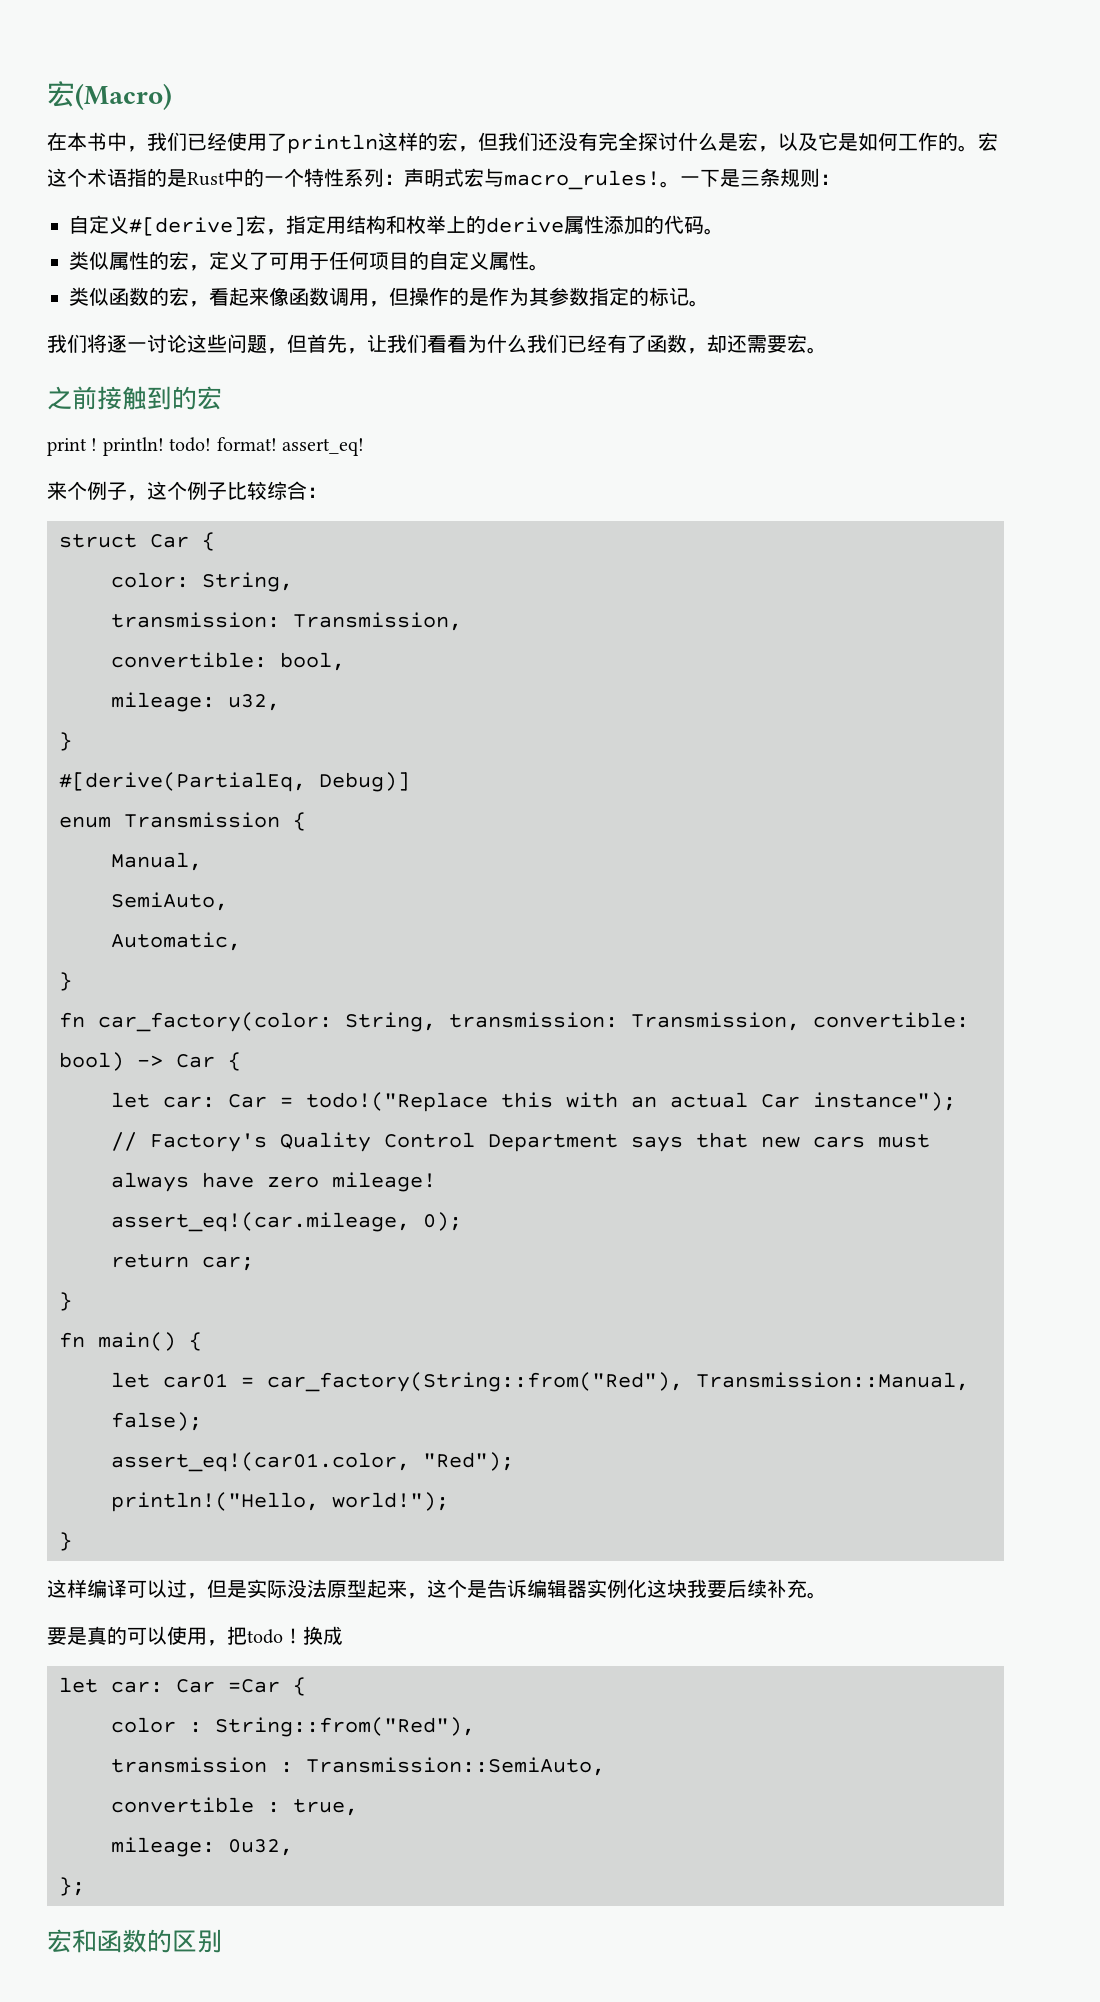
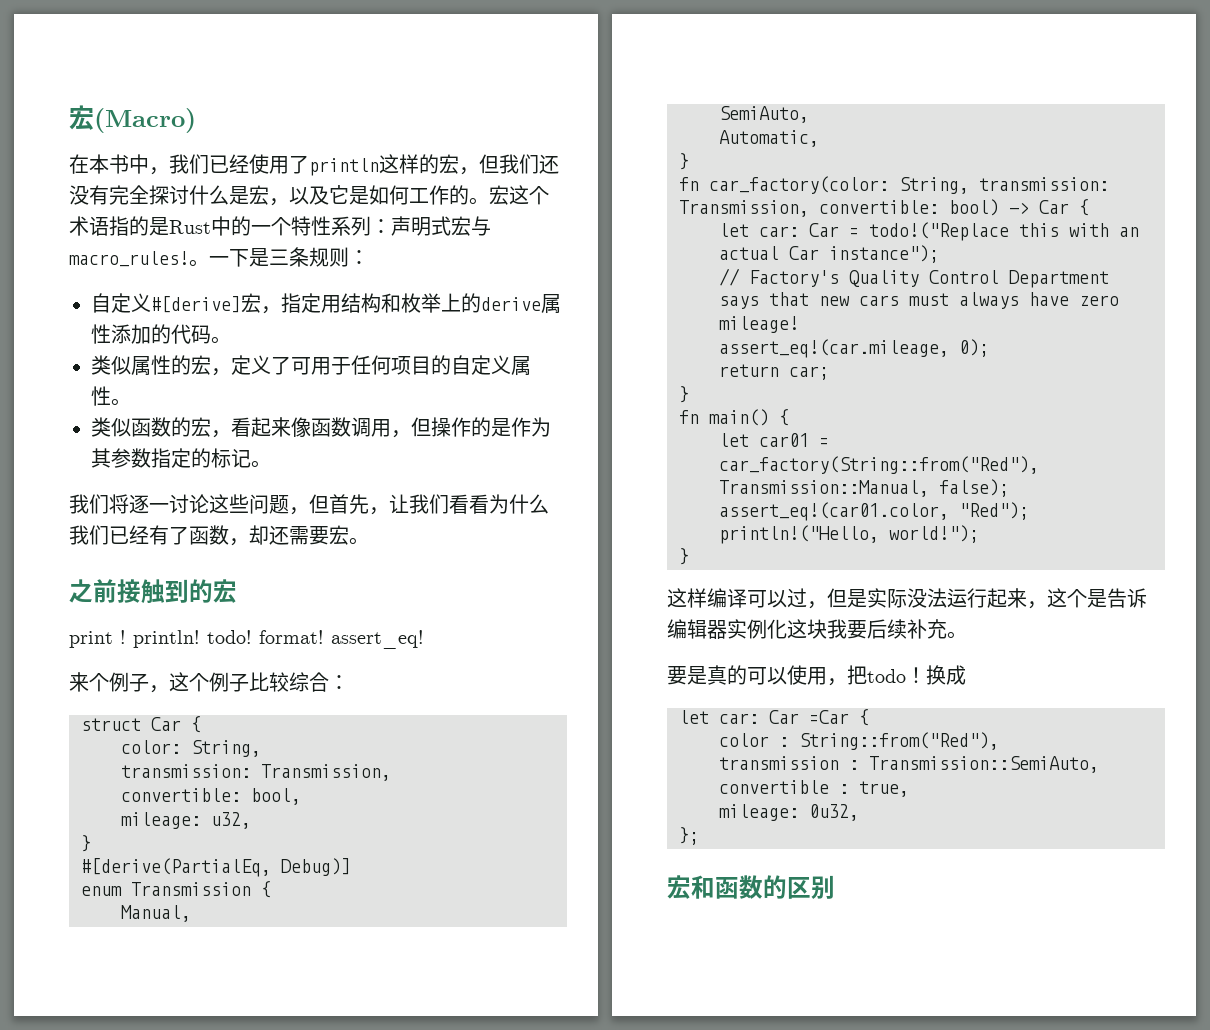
- 这样编译可以过，但是实际没法原型起来，这个是告诉编辑器实例化这块我要后续补充。
+ 这样编译可以过，但是实际没法运行起来，这个是告诉编辑器实例化这块我要后续补充。

